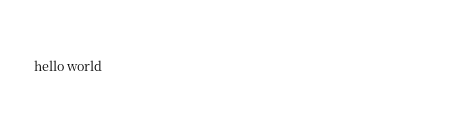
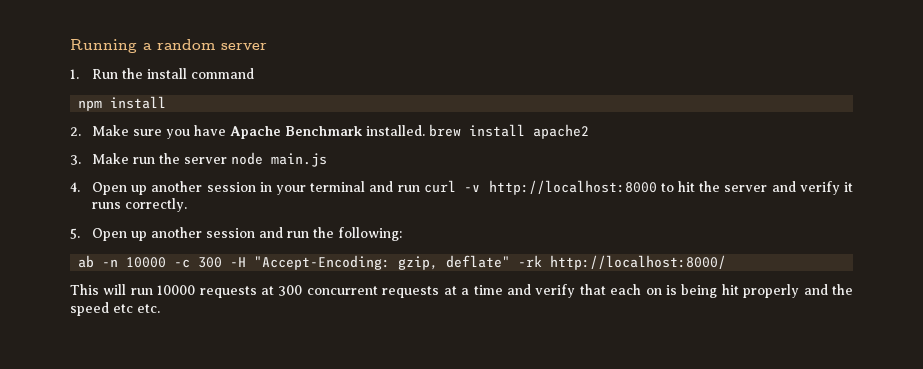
- hello world
+ Running a random server
+ 1. Run the install command
+ npm install
+ 2. Make sure you have Apache Benchmark installed. brew install apache2
+ 3. Make run the server node main.js
+ 4. Open up another session in your terminal and run curl -v http://localhost:8000 to hit the server and verify it runs correctly.
+ 5. Open up another session and run the following:
+ ab -n 10000 -c 300 -H "Accept-Encoding: gzip, deflate" -rk http://localhost:8000/
+ This will run 10000 requests at 300 concurrent requests at a time and verify that each on is being hit properly and the speed etc etc.

